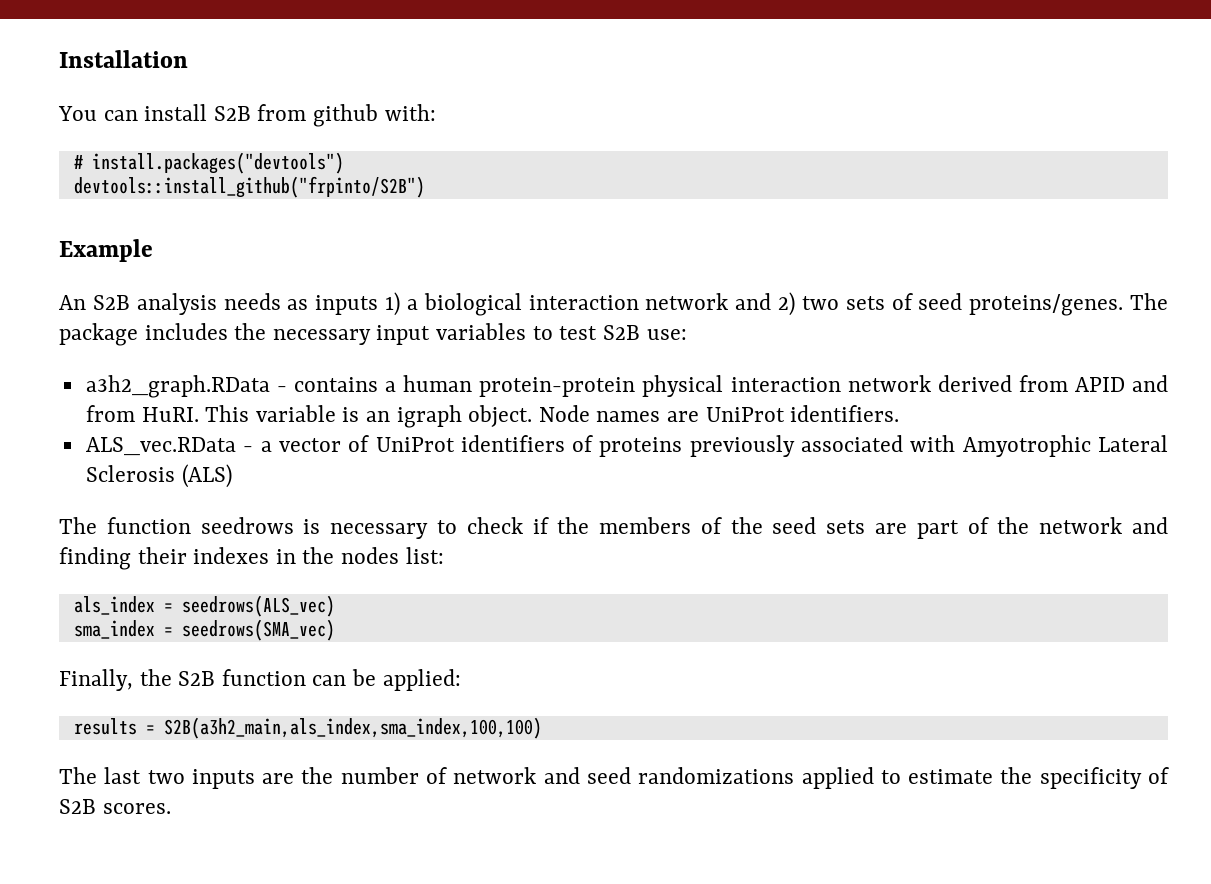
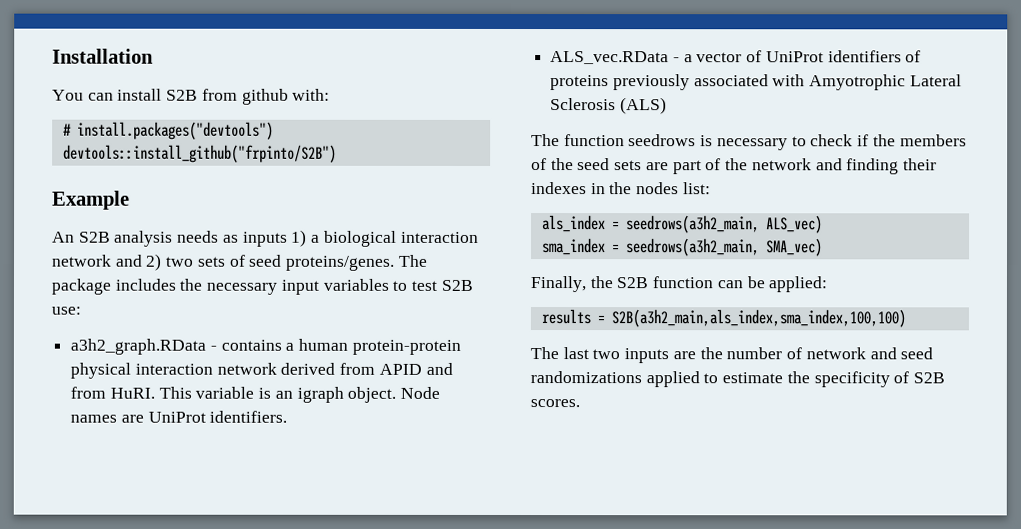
- als_index = seedrows(ALS_vec)
+ als_index = seedrows(a3h2_main, ALS_vec)
- sma_index = seedrows(SMA_vec)
+ sma_index = seedrows(a3h2_main, SMA_vec)

